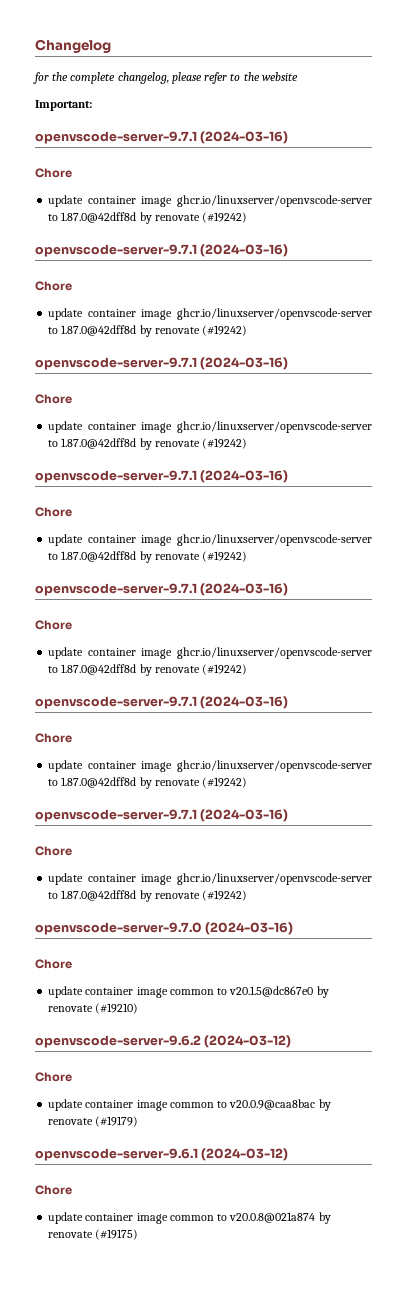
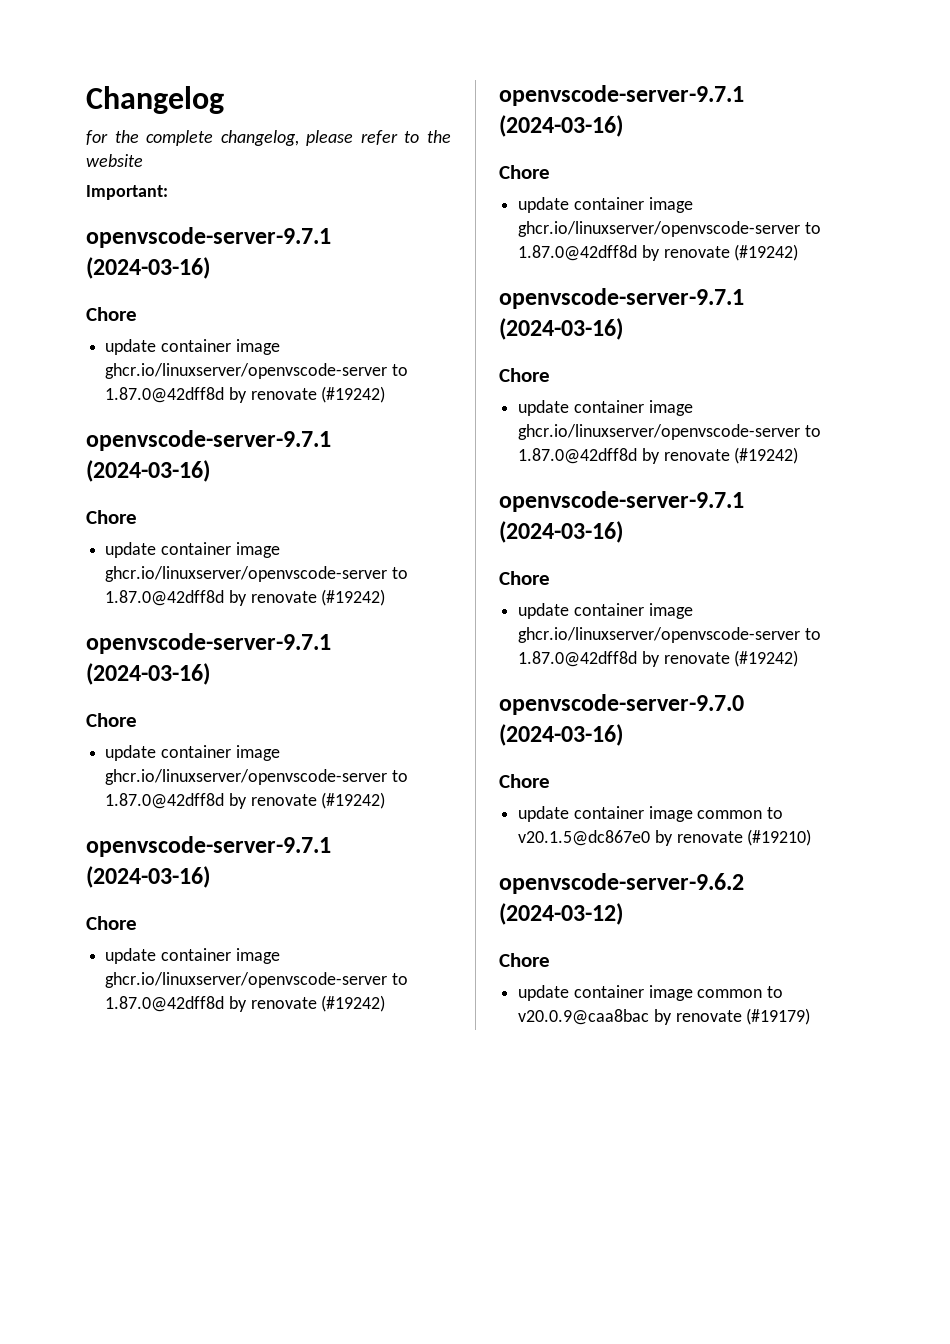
- openvscode-server-9.6.1 (2024-03-12)
- Chore
- update container image common to v20.0.8@021a874 by renovate (#19175)

